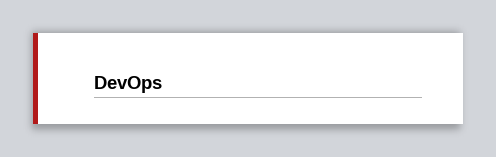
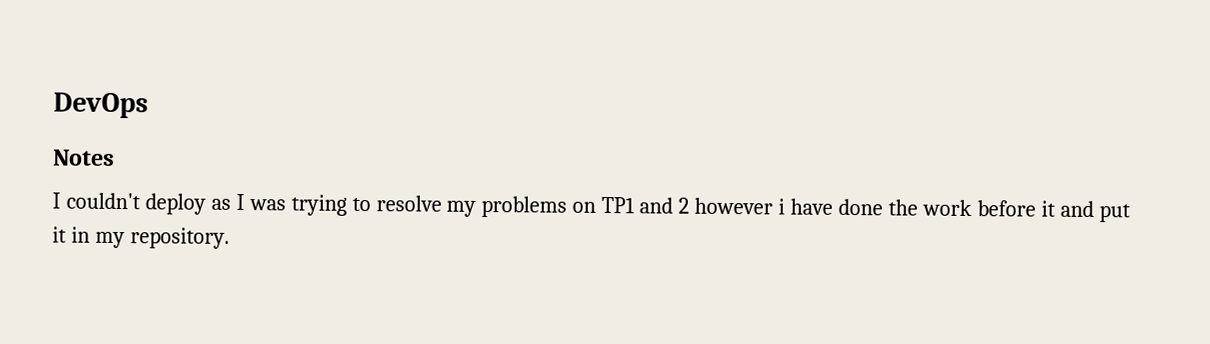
+ Notes
+ I couldn't deploy as I was trying to resolve my problems on TP1 and 2 however i have done the work before it and put it in my repository.

